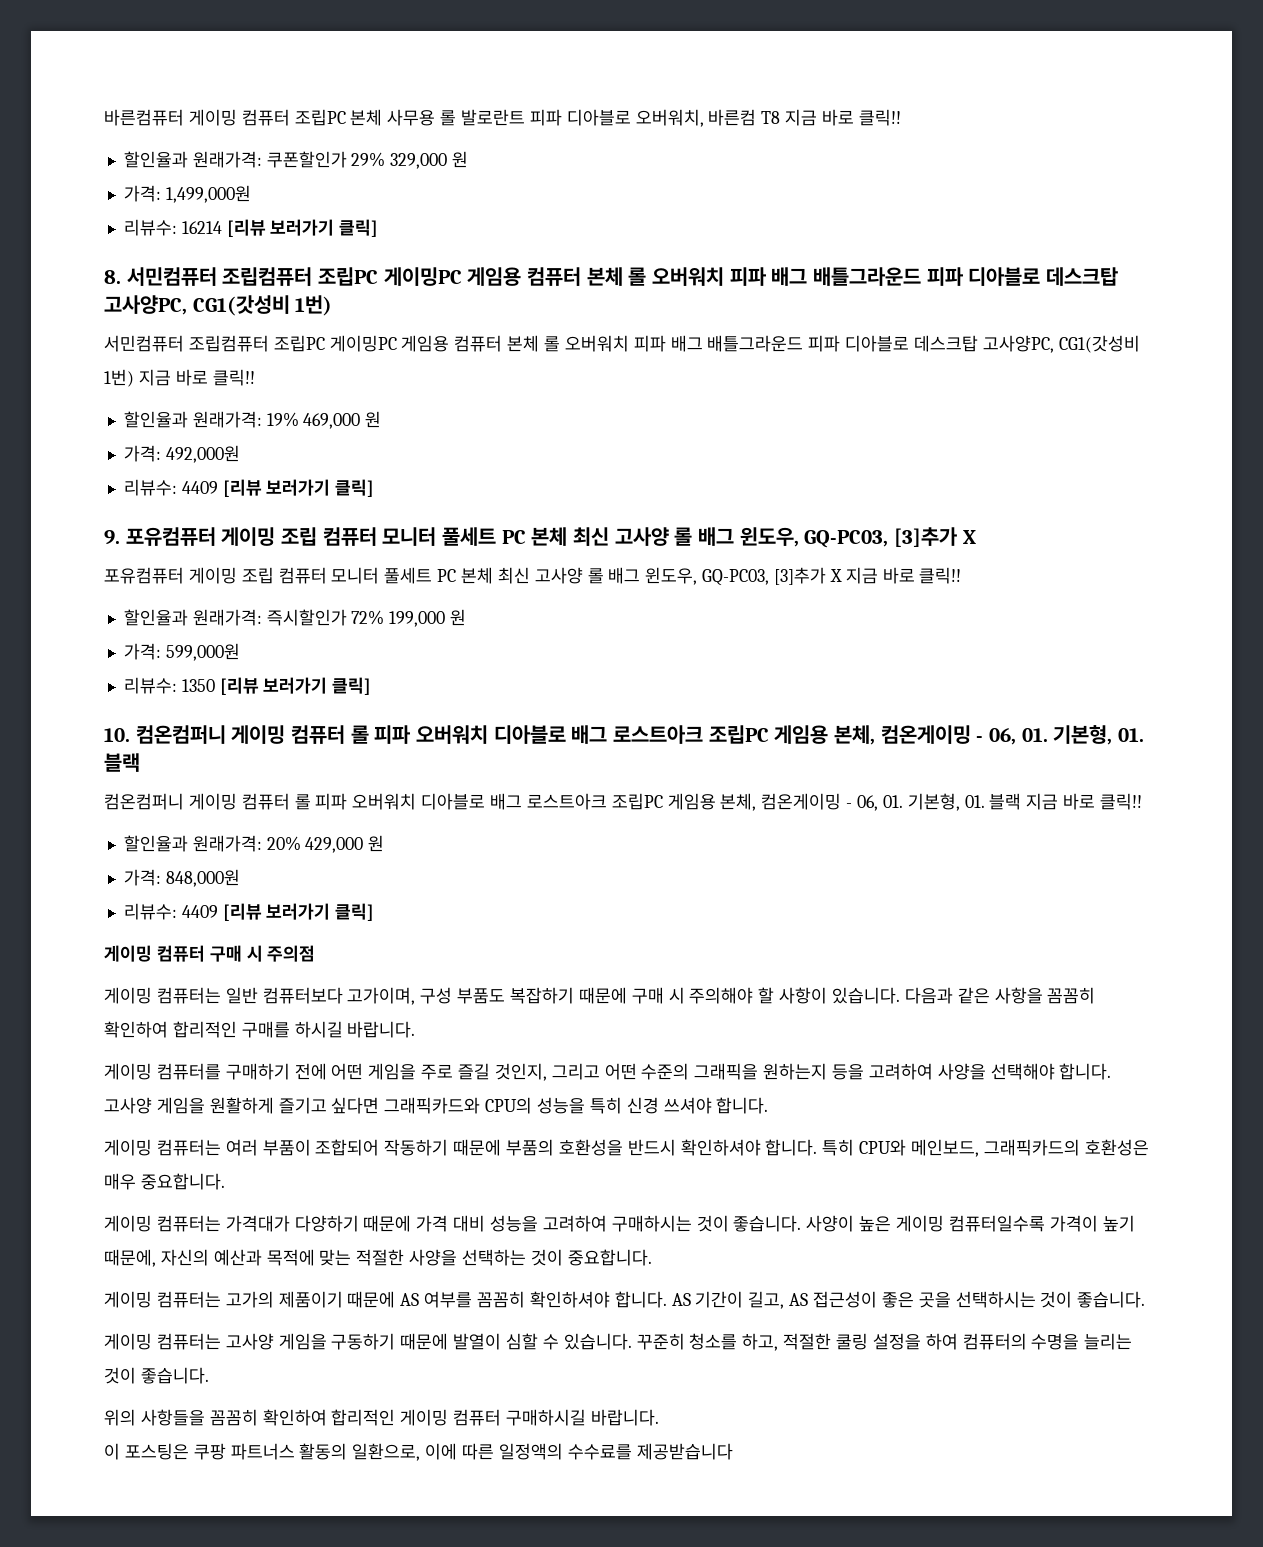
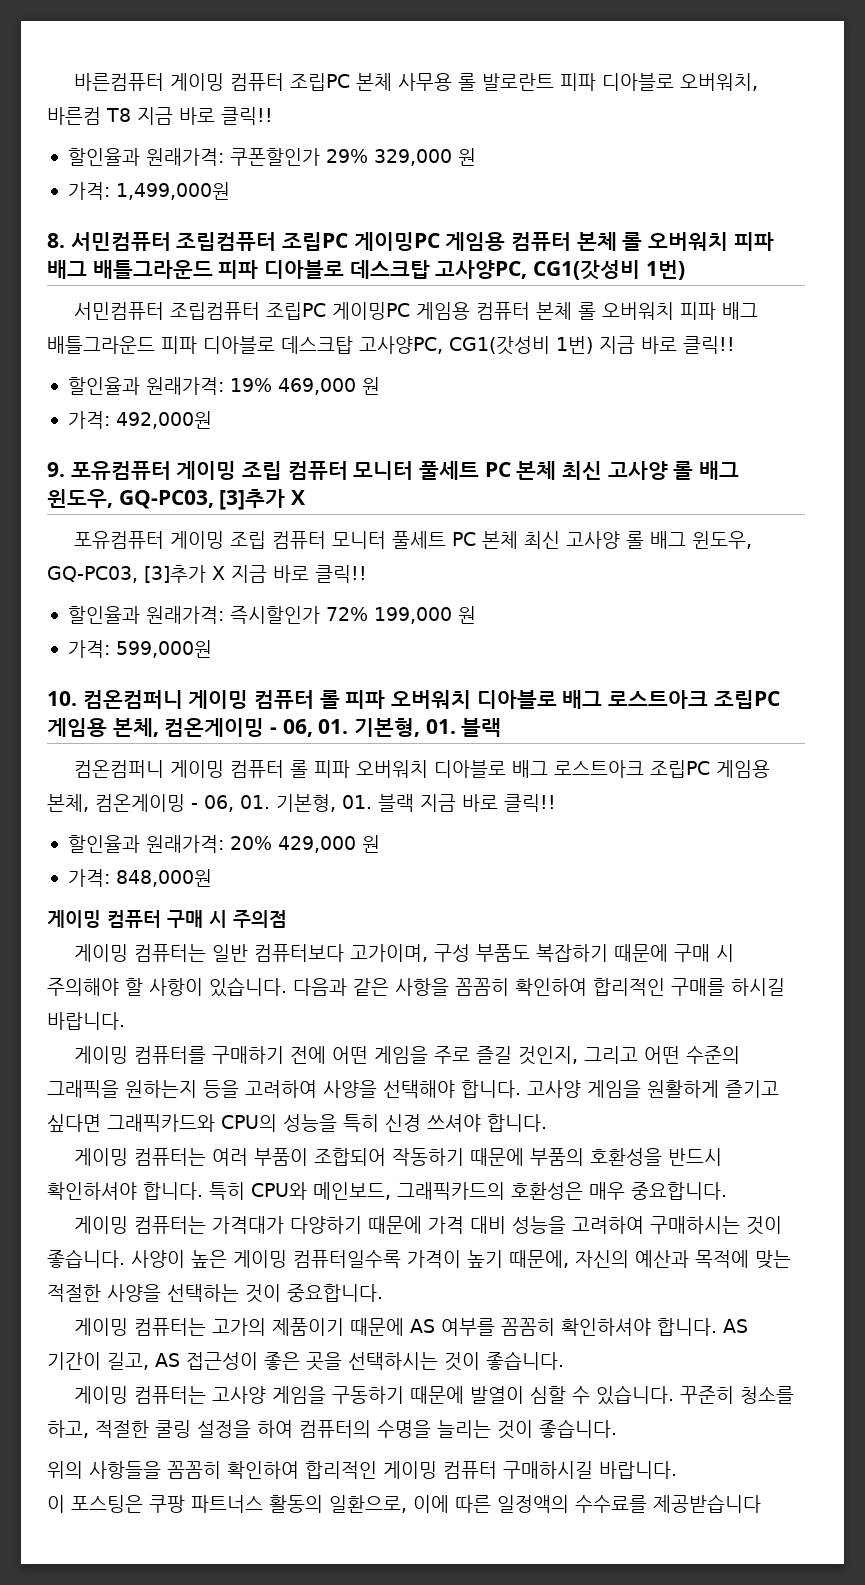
- 리뷰수: 16214 [리뷰 보러가기 클릭]
  가격: 492,000원
- 리뷰수: 4409 [리뷰 보러가기 클릭]
- 리뷰수: 1350 [리뷰 보러가기 클릭]
  가격: 848,000원
- 리뷰수: 4409 [리뷰 보러가기 클릭]

